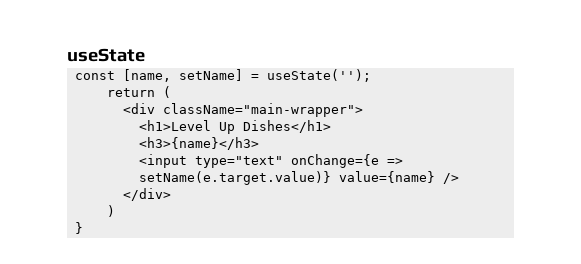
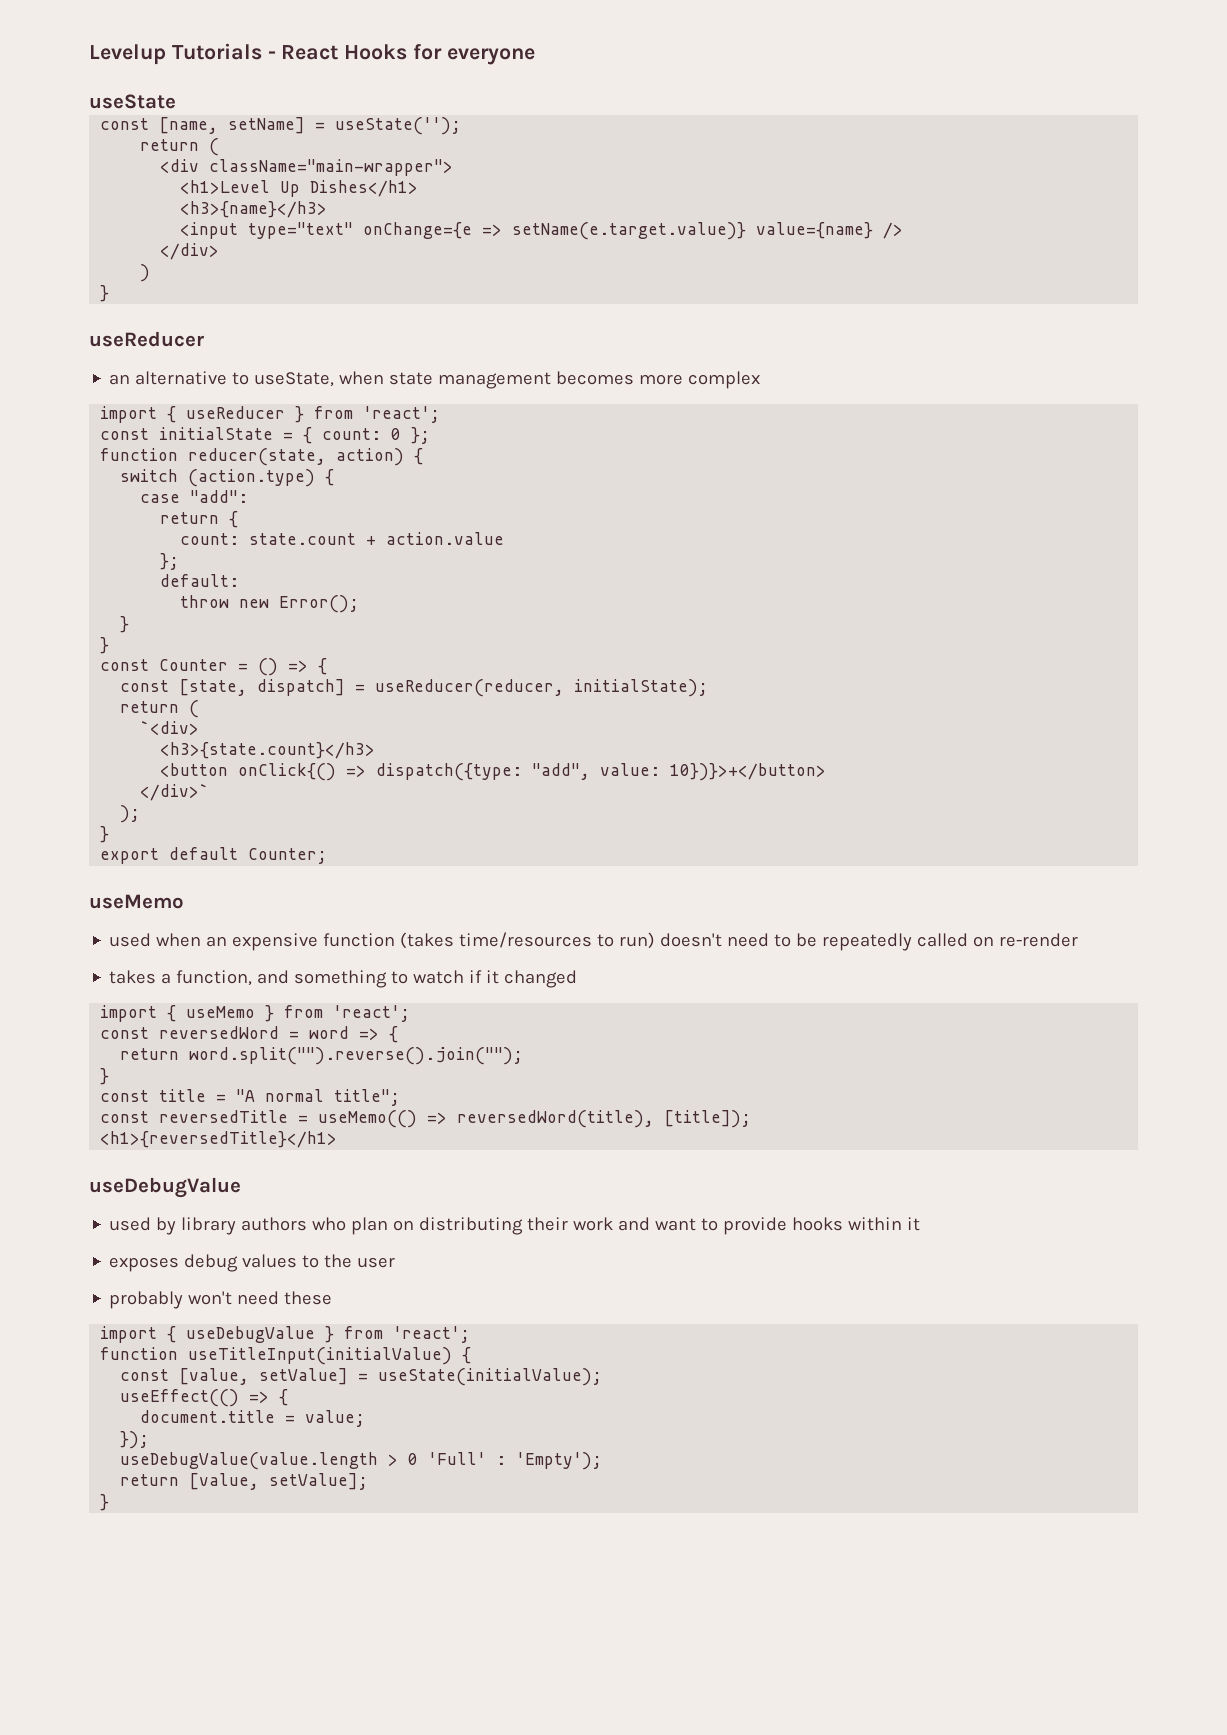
+ Levelup Tutorials - React Hooks for everyone
  )
+ }
+ useReducer
+ an alternative to useState, when state management becomes more complex
+ import { useReducer } from 'react';
+ const initialState = { count: 0 };
+ function reducer(state, action) {
+ switch (action.type) {
+ case "add":
+ return {
+ count: state.count + action.value
+ };
+ default:
+ throw new Error();
+ }
+ }
+ const Counter = () => {
+ const [state, dispatch] = useReducer(reducer, initialState);
+ return (
+ `<div>
+ <h3>{state.count}</h3>
+ <button onClick{() => dispatch({type: "add", value: 10})}>+</button>
+ </div>`
+ );
+ }
+ export default Counter;
+ useMemo
+ used when an expensive function (takes time/resources to run) doesn't need to be repeatedly called on re-render
+ takes a function, and something to watch if it changed
+ import { useMemo } from 'react';
+ const reversedWord = word => {
+ return word.split("").reverse().join("");
+ }
+ const title = "A normal title";
+ const reversedTitle = useMemo(() => reversedWord(title), [title]);
+ <h1>{reversedTitle}</h1>
+ useDebugValue
+ used by library authors who plan on distributing their work and want to provide hooks within it
+ exposes debug values to the user
+ probably won't need these
+ import { useDebugValue } from 'react';
+ function useTitleInput(initialValue) {
+ const [value, setValue] = useState(initialValue);
+ useEffect(() => {
+ document.title = value;
+ });
+ useDebugValue(value.length > 0 'Full' : 'Empty');
+ return [value, setValue];

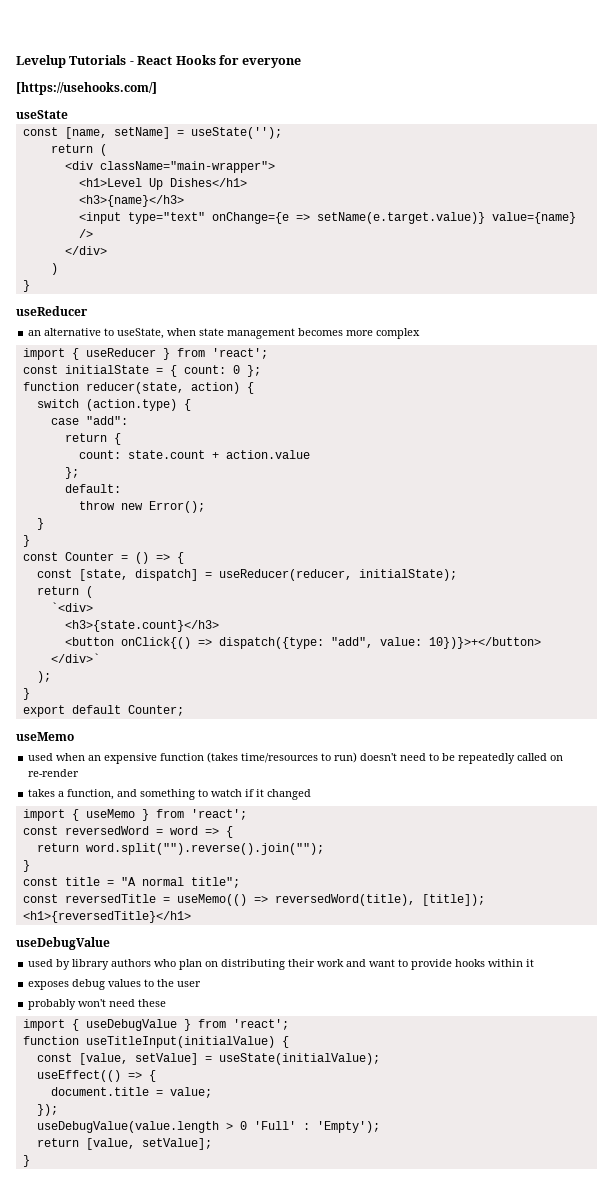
+ [https://usehooks.com/]

